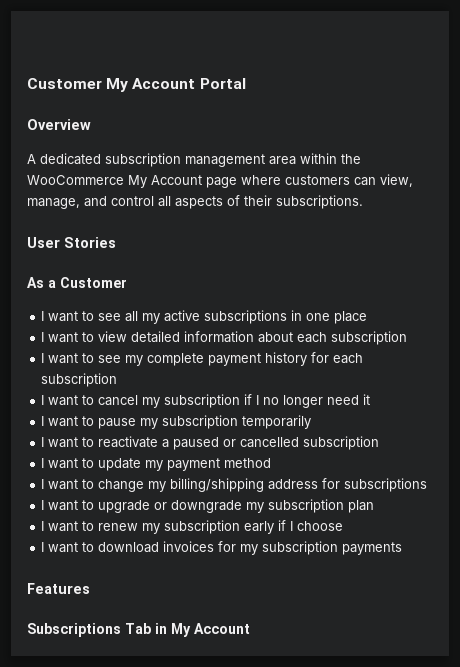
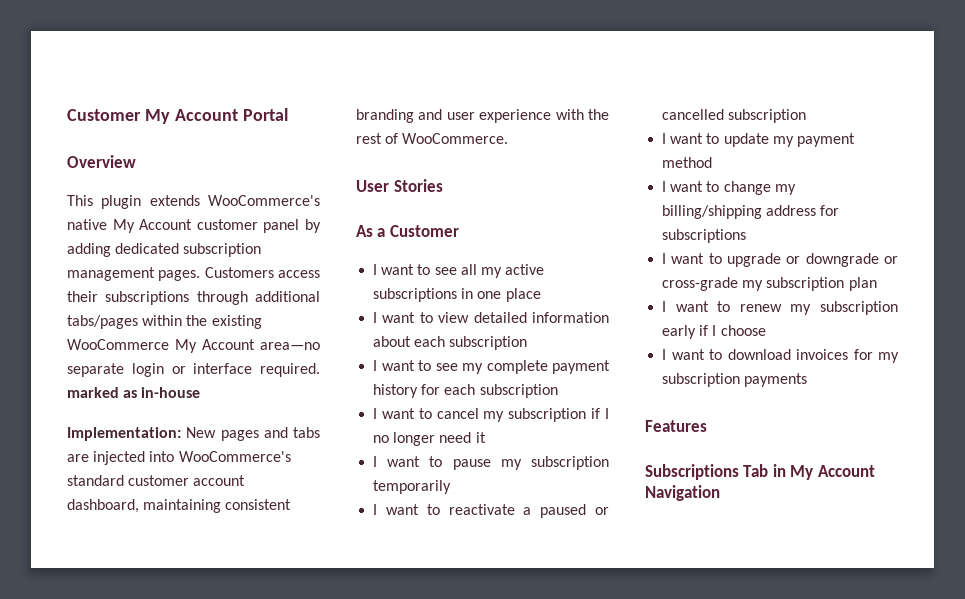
- A dedicated subscription management area within the WooCommerce My Account page where customers can view, manage, and control all aspects of their subscriptions.
+ This plugin extends WooCommerce's native My Account customer panel by adding dedicated subscription management pages. Customers access their subscriptions through additional tabs/pages within the existing WooCommerce My Account area—no separate login or interface required. marked as in-house
+ Implementation: New pages and tabs are injected into WooCommerce's standard customer account dashboard, maintaining consistent branding and user experience with the rest of WooCommerce.
- I want to upgrade or downgrade my subscription plan
+ I want to upgrade or downgrade or cross-grade my subscription plan
- Subscriptions Tab in My Account
+ Subscriptions Tab in My Account Navigation

